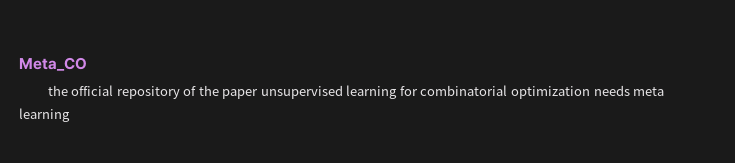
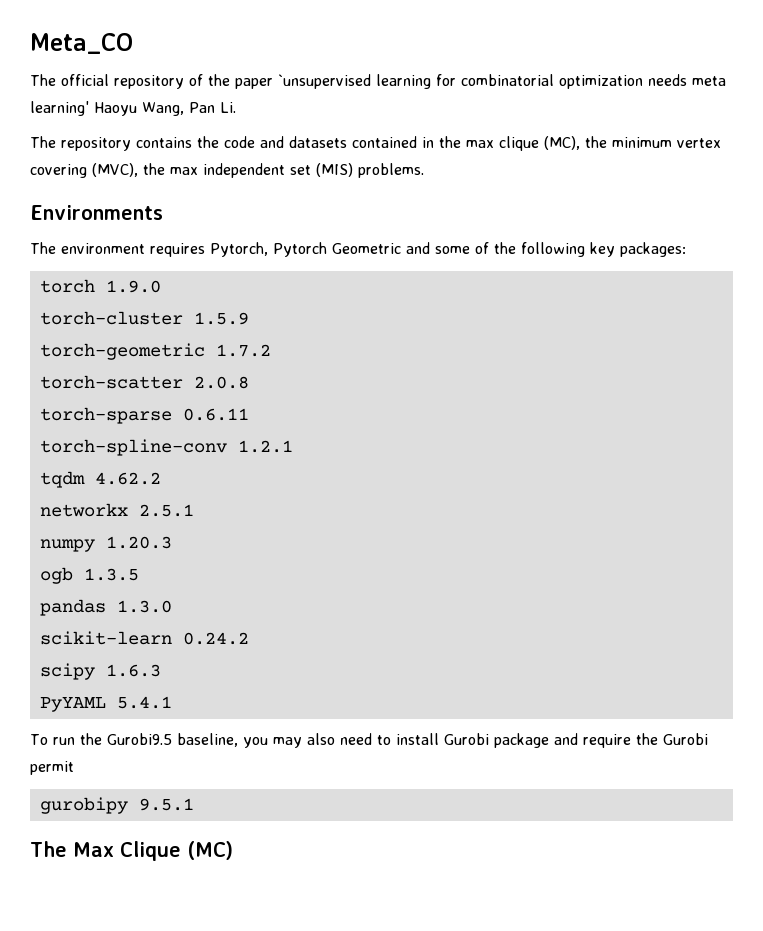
- the official repository of the paper unsupervised learning for combinatorial optimization needs meta learning
+ The official repository of the paper `unsupervised learning for combinatorial optimization needs meta learning' Haoyu Wang, Pan Li.
+ The repository contains the code and datasets contained in the max clique (MC), the minimum vertex covering (MVC), the max independent set (MIS) problems.
+ Environments
+ The environment requires Pytorch, Pytorch Geometric and some of the following key packages:
+ torch 1.9.0
+ torch-cluster 1.5.9
+ torch-geometric 1.7.2
+ torch-scatter 2.0.8
+ torch-sparse 0.6.11
+ torch-spline-conv 1.2.1
+ tqdm 4.62.2
+ networkx 2.5.1
+ numpy 1.20.3
+ ogb 1.3.5
+ pandas 1.3.0
+ scikit-learn 0.24.2
+ scipy 1.6.3
+ PyYAML 5.4.1
+ To run the Gurobi9.5 baseline, you may also need to install Gurobi package and require the Gurobi permit
+ gurobipy 9.5.1
+ The Max Clique (MC)

